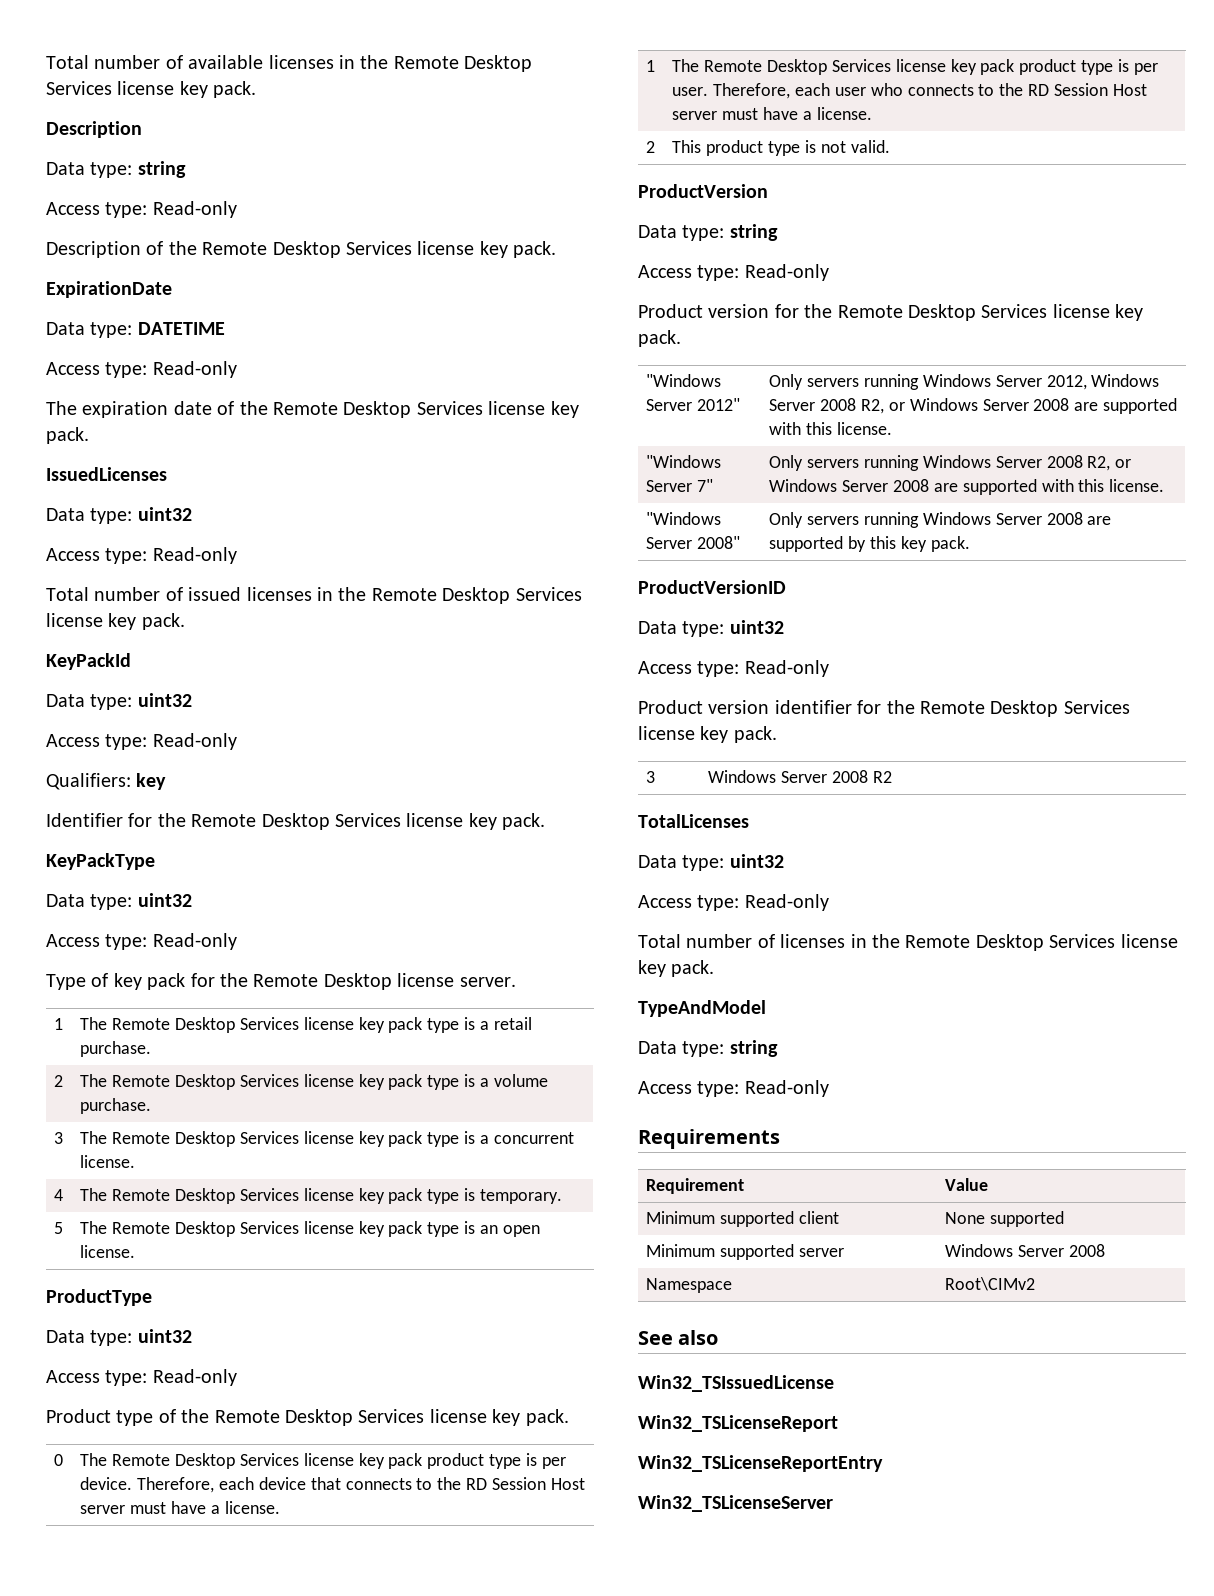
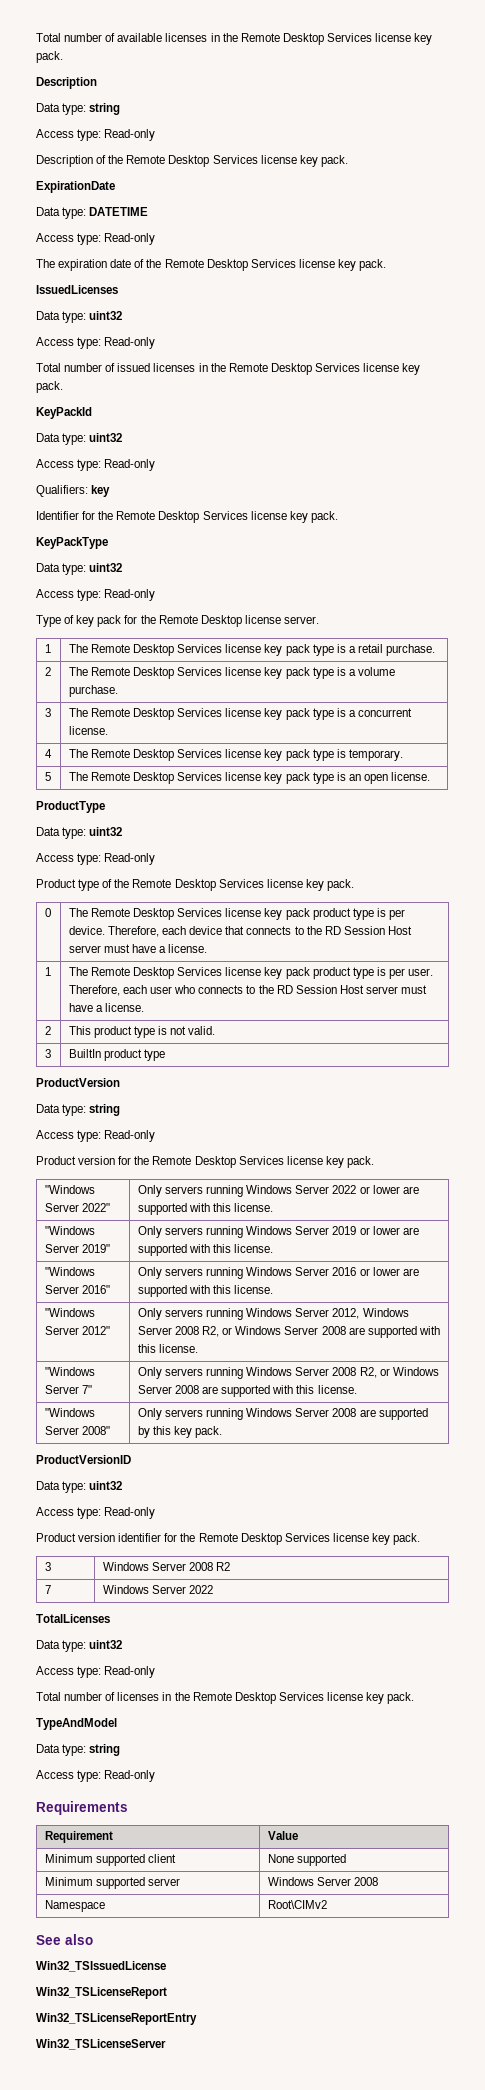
+ 3 | BuiltIn product type
+ "Windows Server 2022" | Only servers running Windows Server 2022 or lower are supported with this license.
+ "Windows Server 2019" | Only servers running Windows Server 2019 or lower are supported with this license.
+ "Windows Server 2016" | Only servers running Windows Server 2016 or lower are supported with this license.
+ 7 | Windows Server 2022

